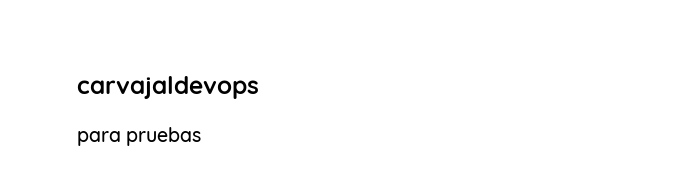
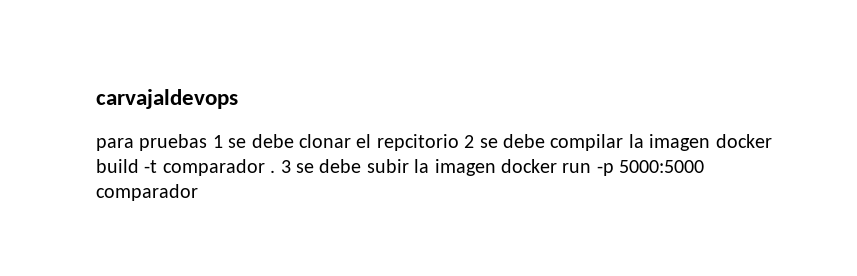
- para pruebas
+ para pruebas 1 se debe clonar el repcitorio 2 se debe compilar la imagen docker build -t comparador . 3 se debe subir la imagen docker run -p 5000:5000 comparador

